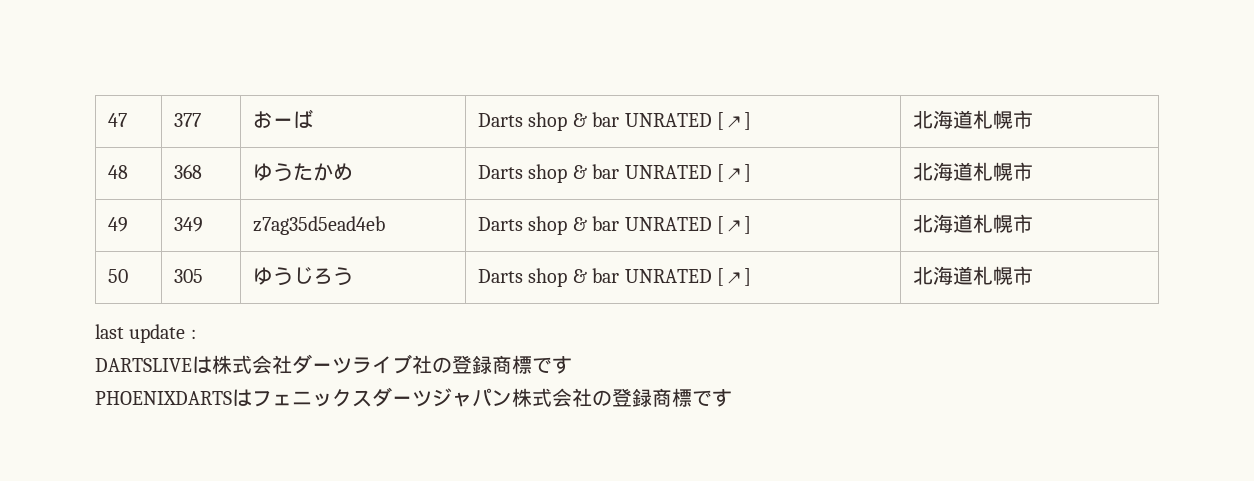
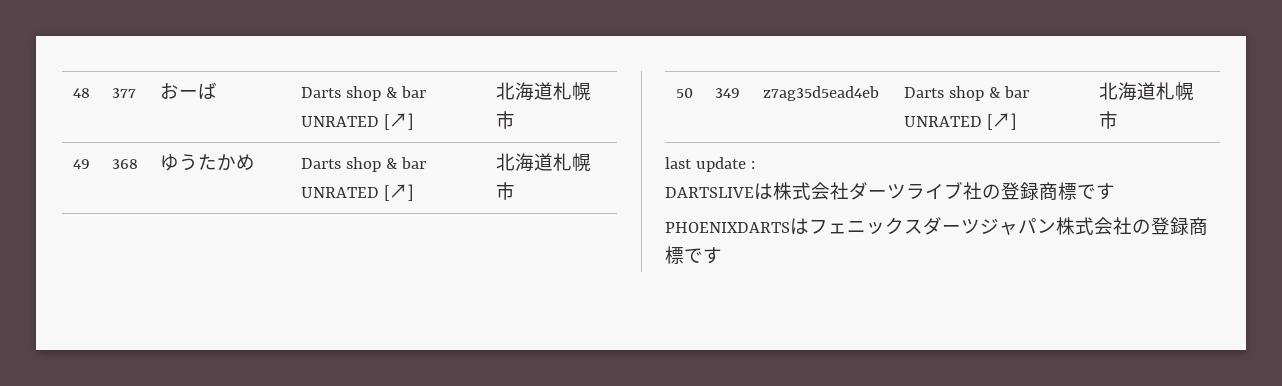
- 47 | 377 | おーば | Darts shop & bar UNRATED [↗] | 北海道札幌市
+ 48 | 377 | おーば | Darts shop & bar UNRATED [↗] | 北海道札幌市
- 48 | 368 | ゆうたかめ | Darts shop & bar UNRATED [↗] | 北海道札幌市
+ 49 | 368 | ゆうたかめ | Darts shop & bar UNRATED [↗] | 北海道札幌市
- 49 | 349 | z7ag35d5ead4eb | Darts shop & bar UNRATED [↗] | 北海道札幌市
+ 50 | 349 | z7ag35d5ead4eb | Darts shop & bar UNRATED [↗] | 北海道札幌市
- 50 | 305 | ゆうじろう | Darts shop & bar UNRATED [↗] | 北海道札幌市

